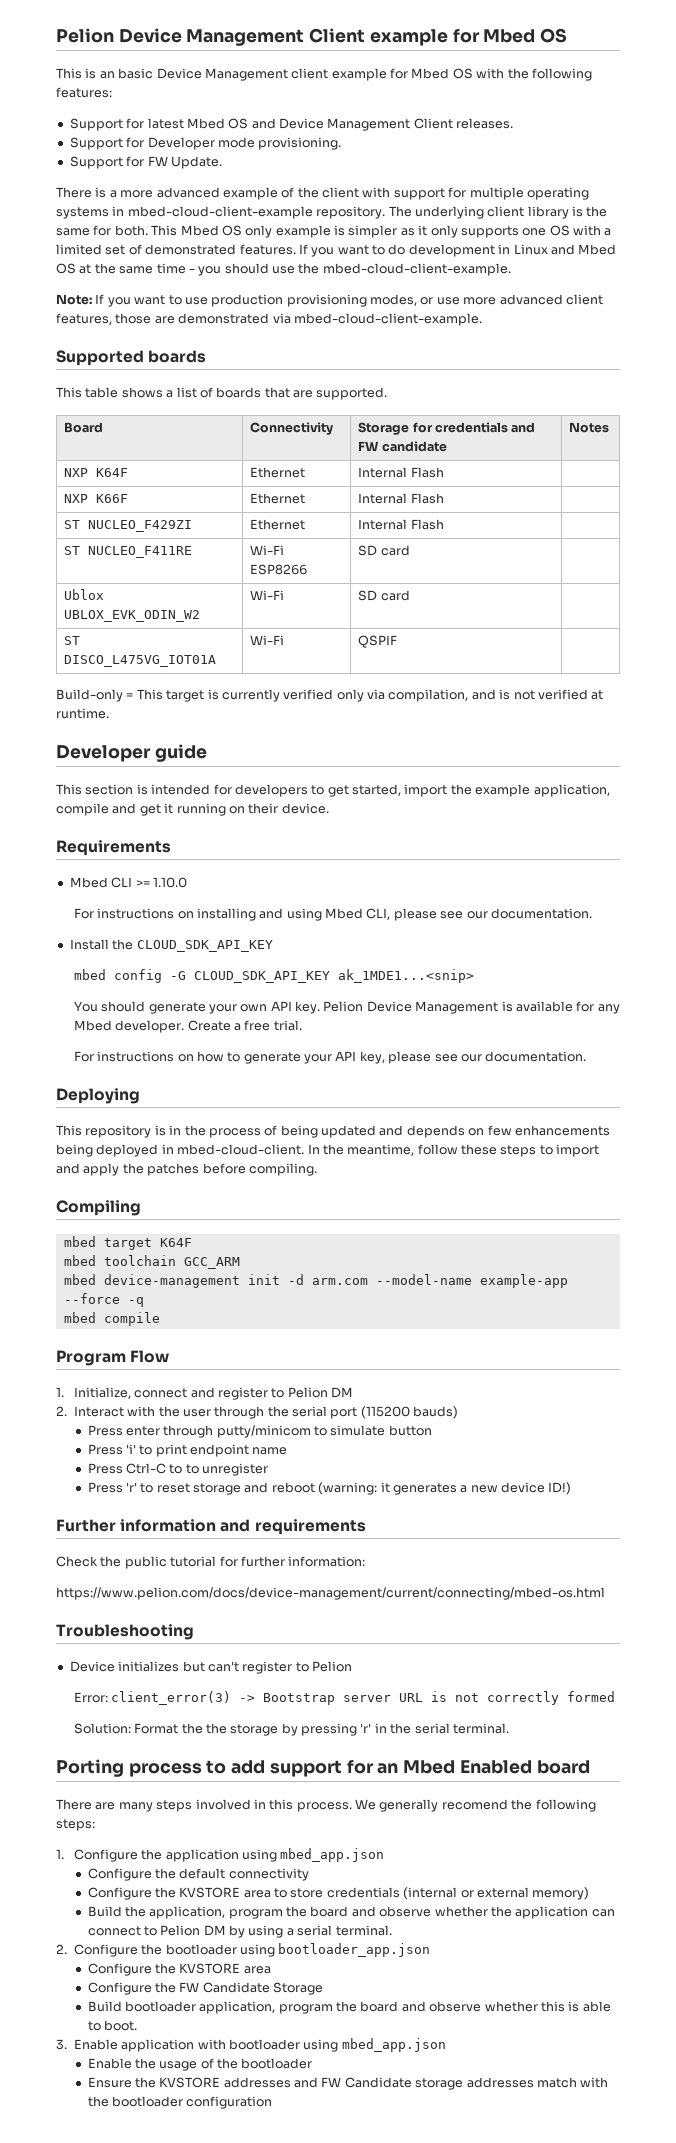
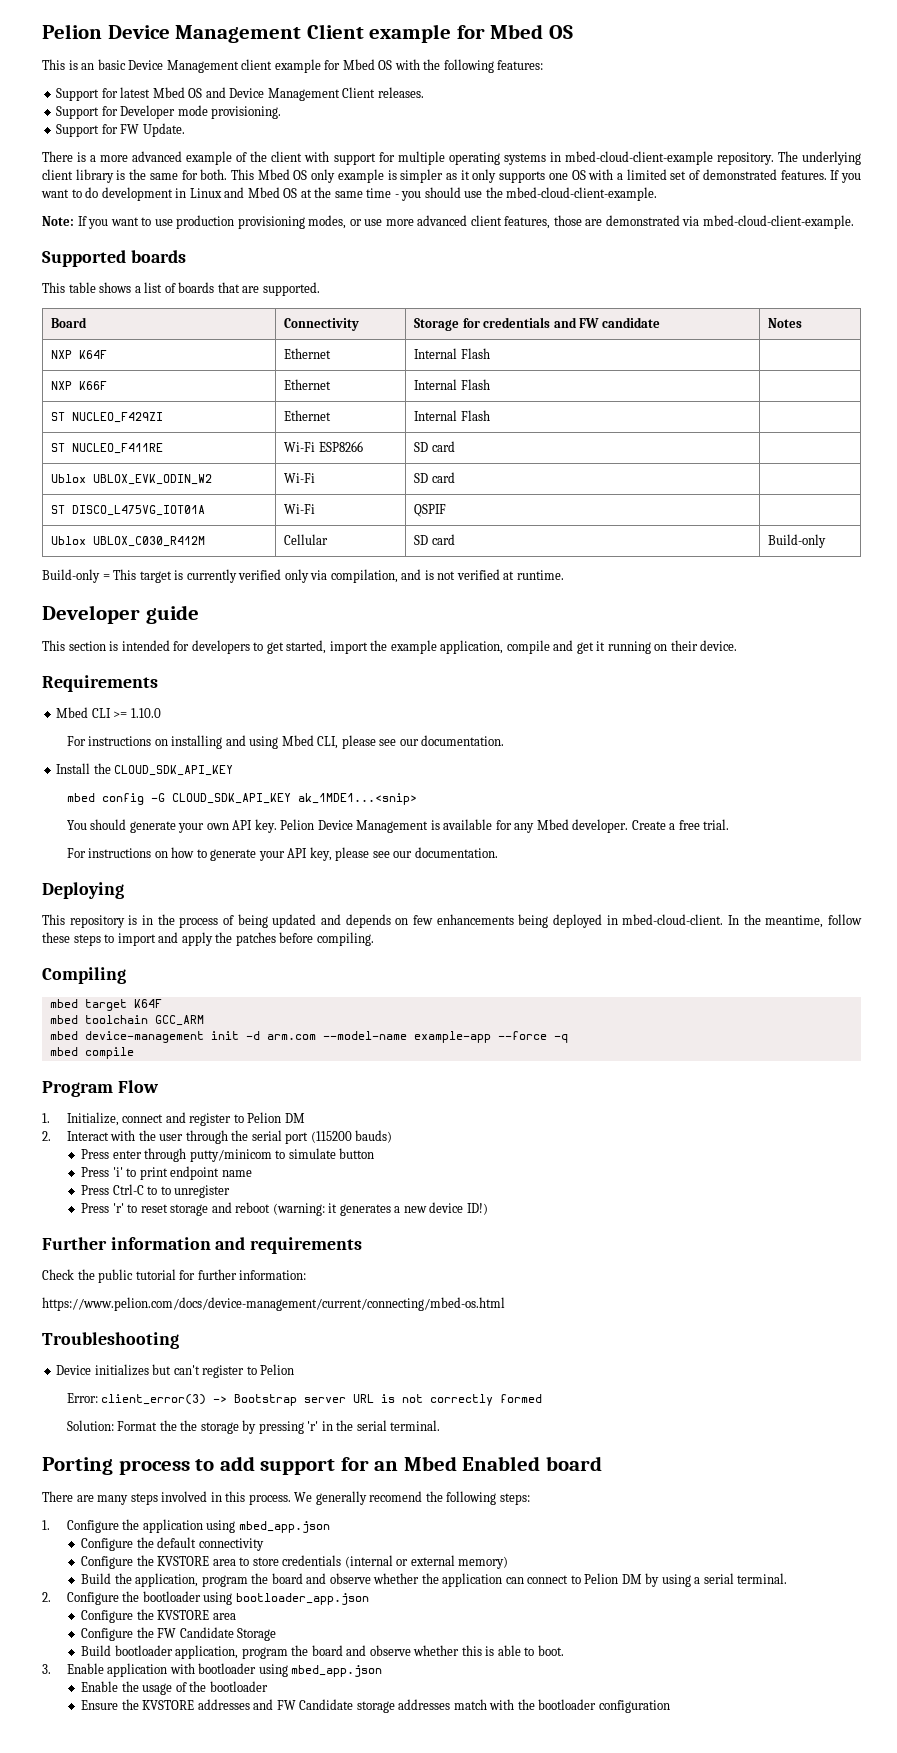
+ Ublox UBLOX_C030_R412M | Cellular | SD card | Build-only

